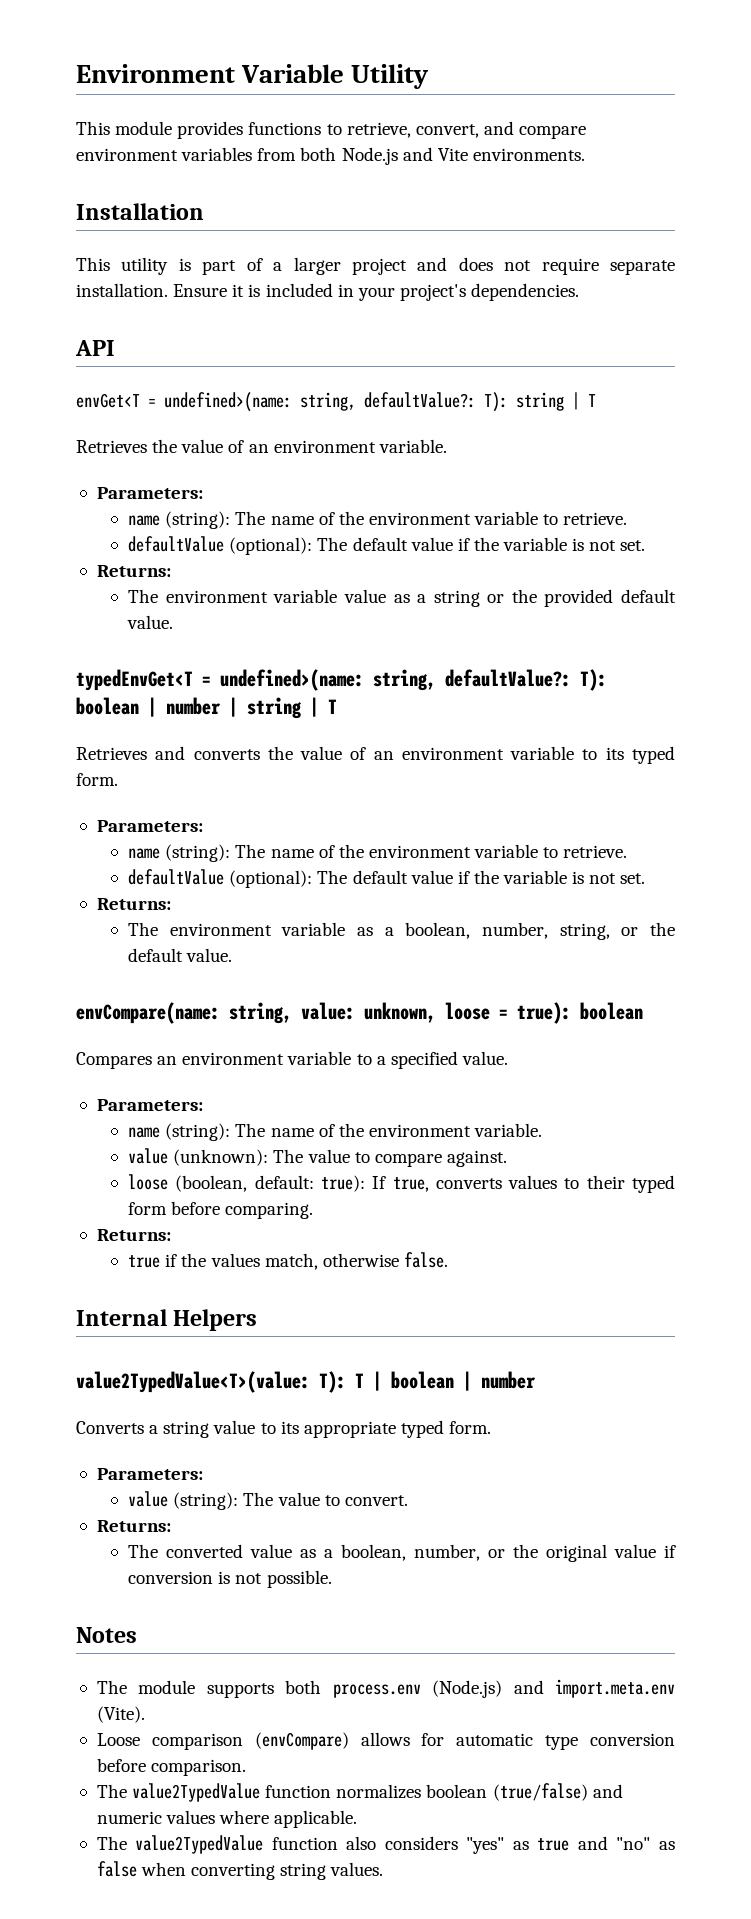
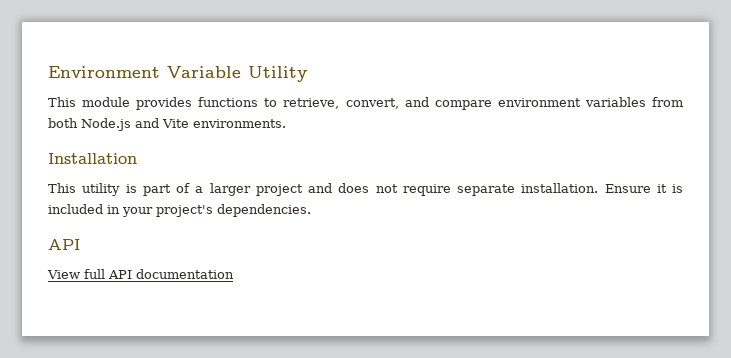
- envGet<T = undefined>(name: string, defaultValue?: T): string | T
- Retrieves the value of an environment variable.
- Parameters:
- name (string): The name of the environment variable to retrieve.
- defaultValue (optional): The default value if the variable is not set.
- Returns:
- The environment variable value as a string or the provided default value.
- typedEnvGet<T = undefined>(name: string, defaultValue?: T): boolean | number | string | T
- Retrieves and converts the value of an environment variable to its typed form.
- Parameters:
- name (string): The name of the environment variable to retrieve.
- defaultValue (optional): The default value if the variable is not set.
- Returns:
- The environment variable as a boolean, number, string, or the default value.
- envCompare(name: string, value: unknown, loose = true): boolean
- Compares an environment variable to a specified value.
- Parameters:
- name (string): The name of the environment variable.
- value (unknown): The value to compare against.
- loose (boolean, default: true): If true, converts values to their typed form before comparing.
- Returns:
- true if the values match, otherwise false.
- Internal Helpers
- value2TypedValue<T>(value: T): T | boolean | number
- Converts a string value to its appropriate typed form.
- Parameters:
- value (string): The value to convert.
- Returns:
- The converted value as a boolean, number, or the original value if conversion is not possible.
- Notes
- The module supports both process.env (Node.js) and import.meta.env (Vite).
- Loose comparison (envCompare) allows for automatic type conversion before comparison.
- The value2TypedValue function normalizes boolean (true/false) and numeric values where applicable.
- The value2TypedValue function also considers "yes" as true and "no" as false when converting string values.
+ View full API documentation

